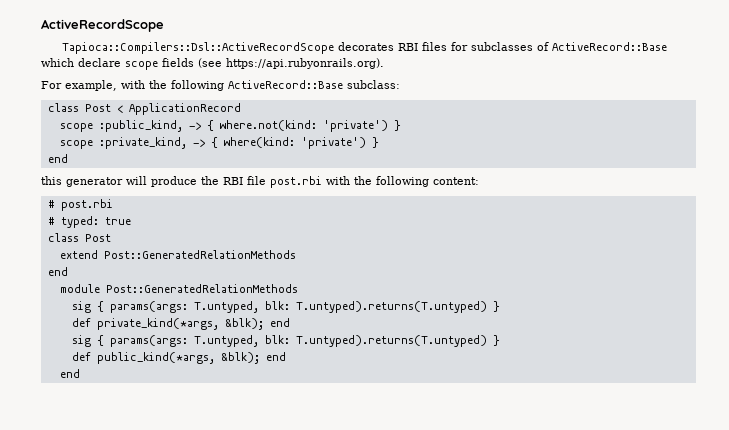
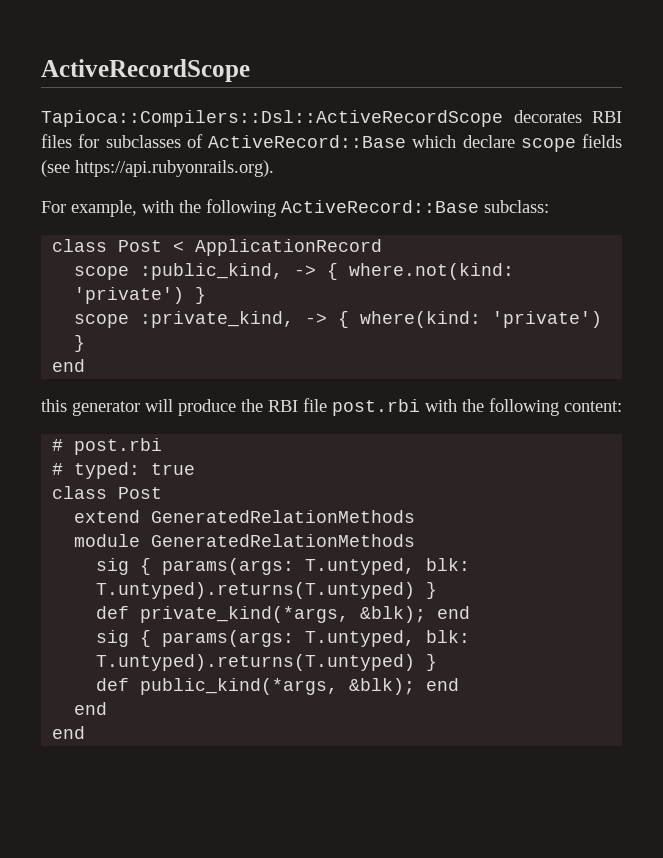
- extend Post::GeneratedRelationMethods
- end
+ extend GeneratedRelationMethods
- module Post::GeneratedRelationMethods
+ module GeneratedRelationMethods
  def public_kind(*args, &blk); end
+ end

